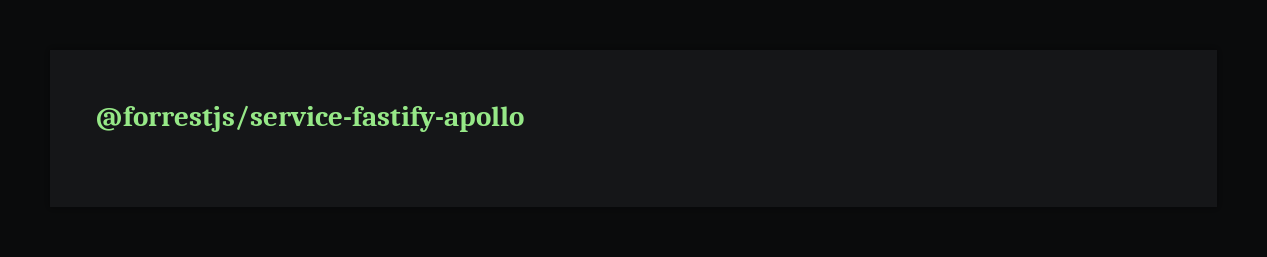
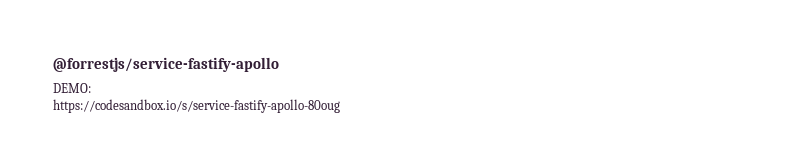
+ DEMO:
+ https://codesandbox.io/s/service-fastify-apollo-80oug

